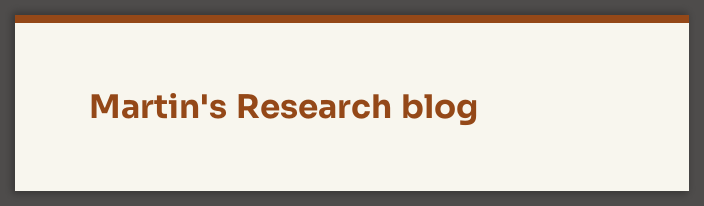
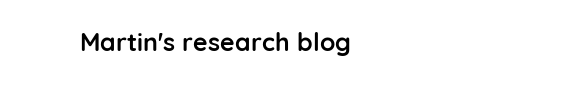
- Martin's Research blog
+ Martin's research blog

